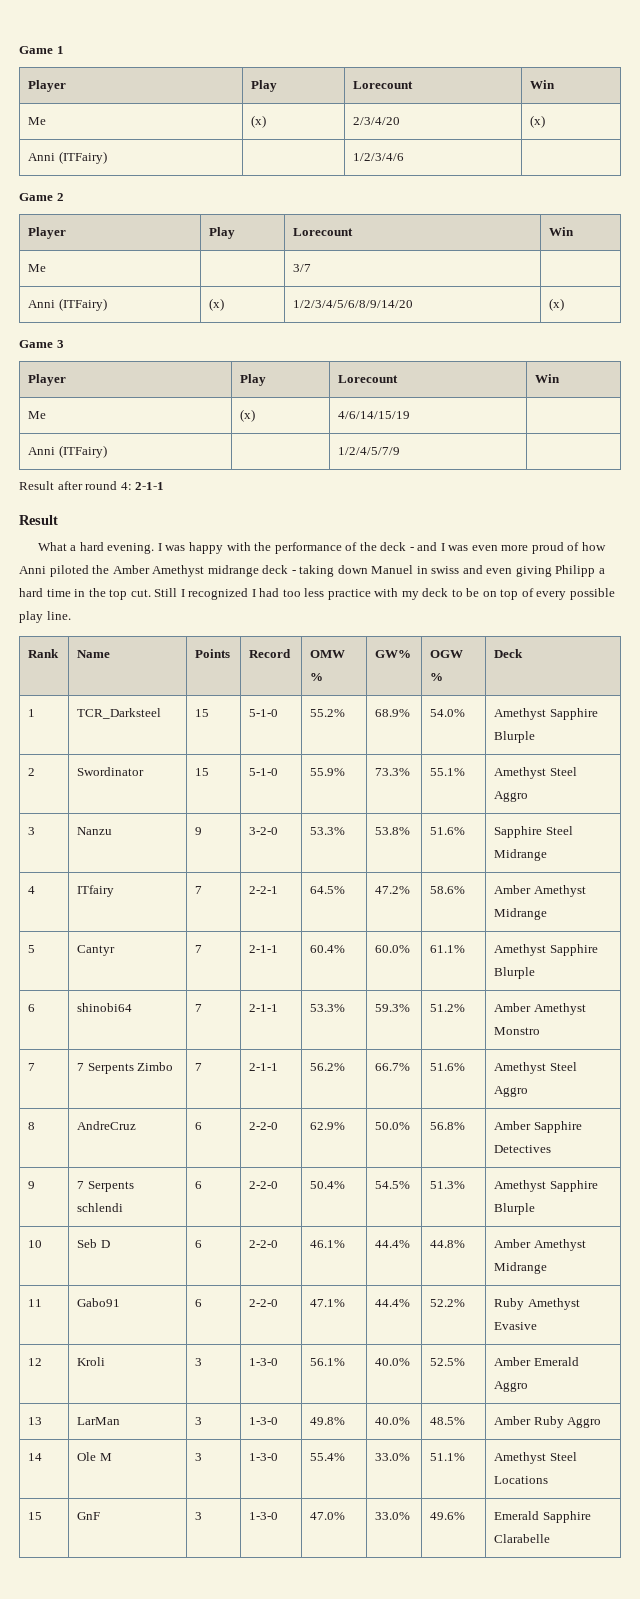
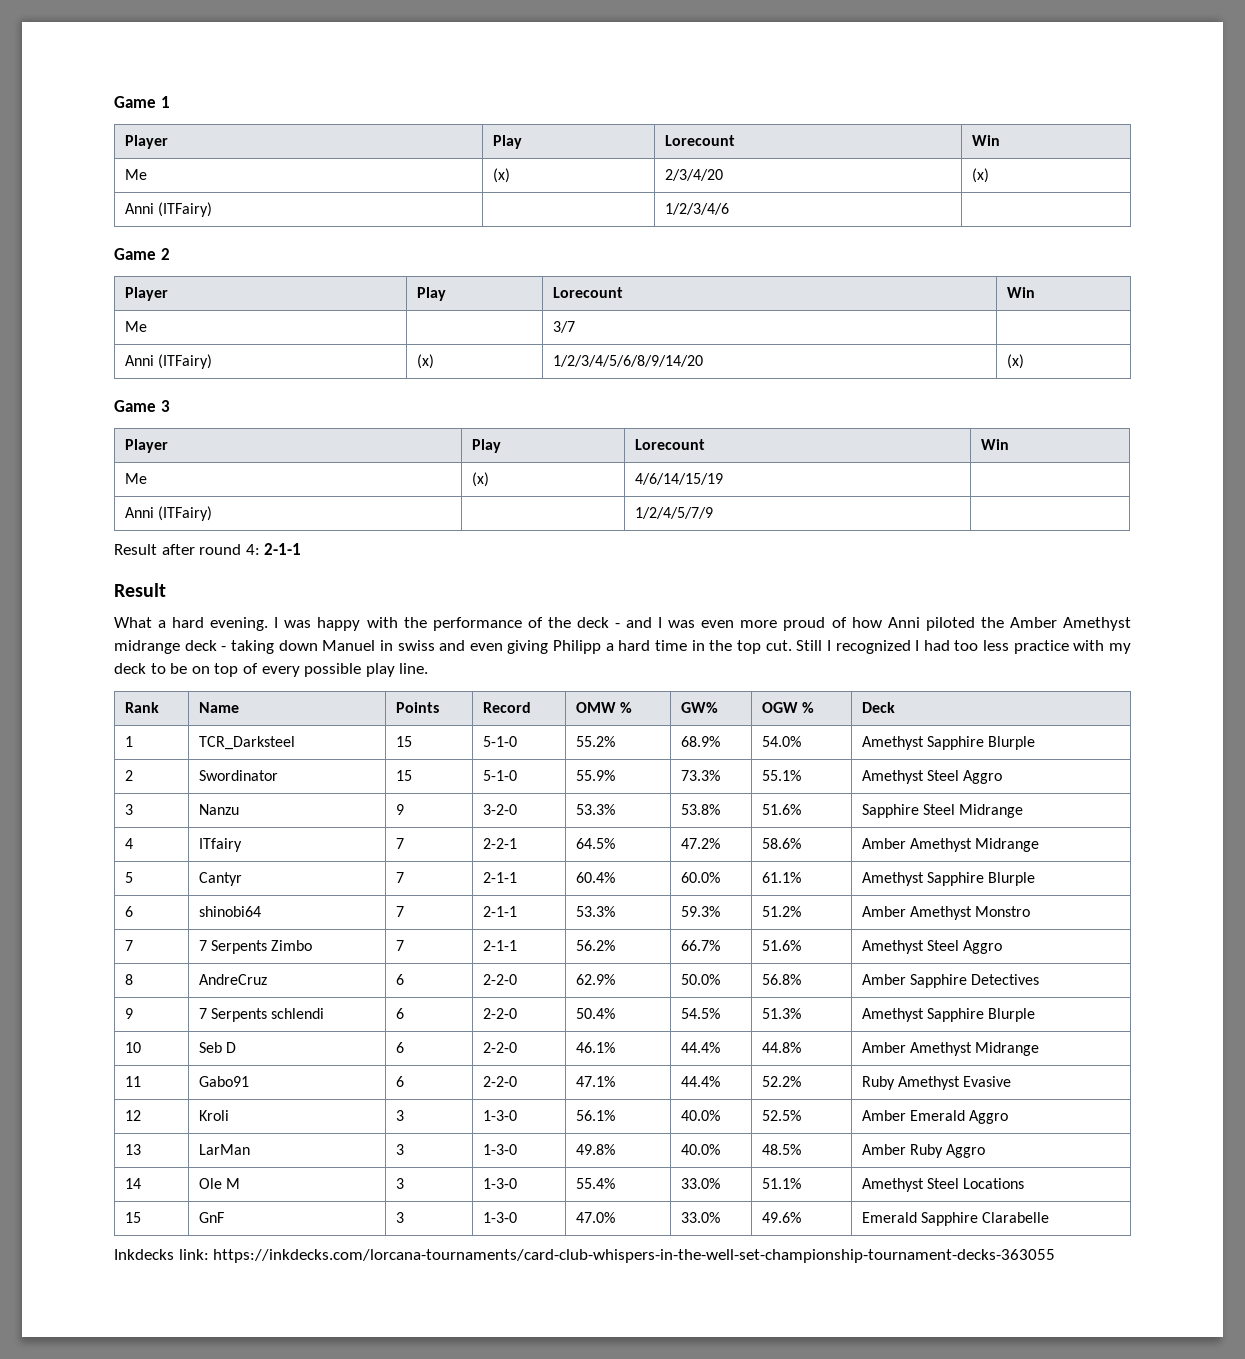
+ Inkdecks link: https://inkdecks.com/lorcana-tournaments/card-club-whispers-in-the-well-set-championship-tournament-decks-363055

